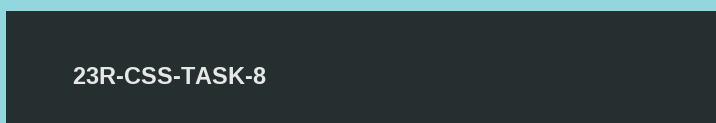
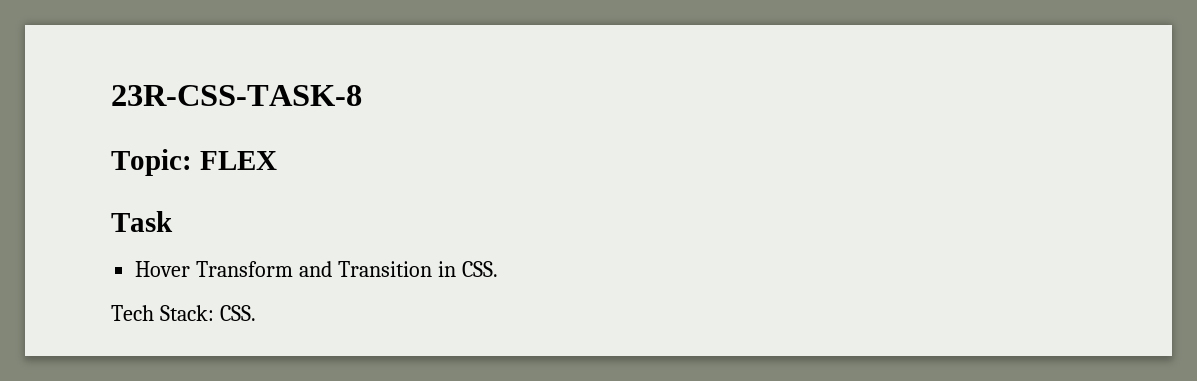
+ Topic: FLEX
+ Task
+ Hover Transform and Transition in CSS.
+ Tech Stack: CSS.

